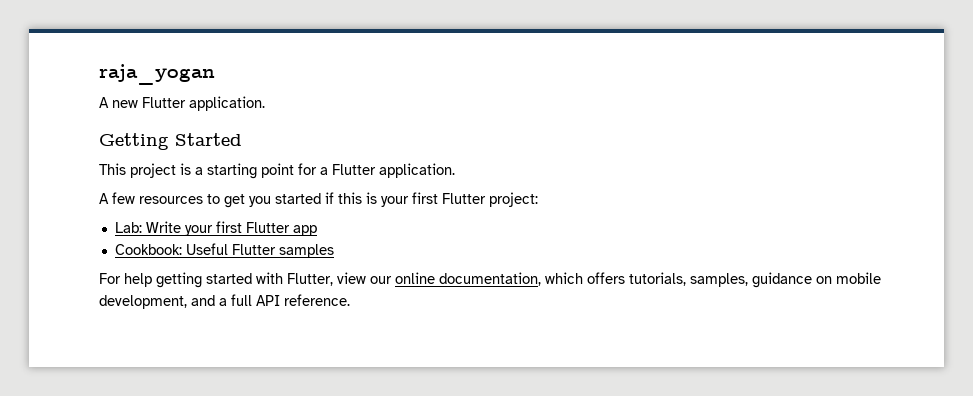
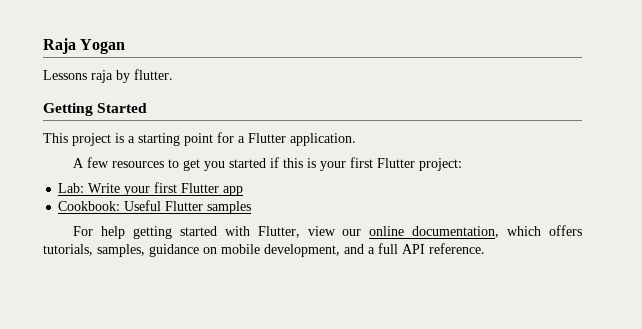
- raja_yogan
- A new Flutter application.
+ Raja Yogan
+ Lessons raja by flutter.

